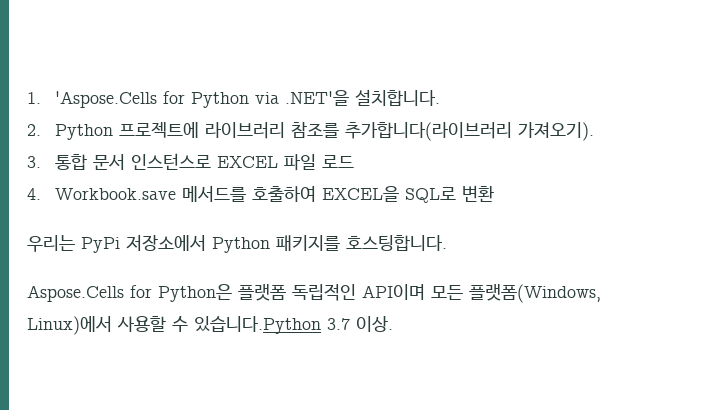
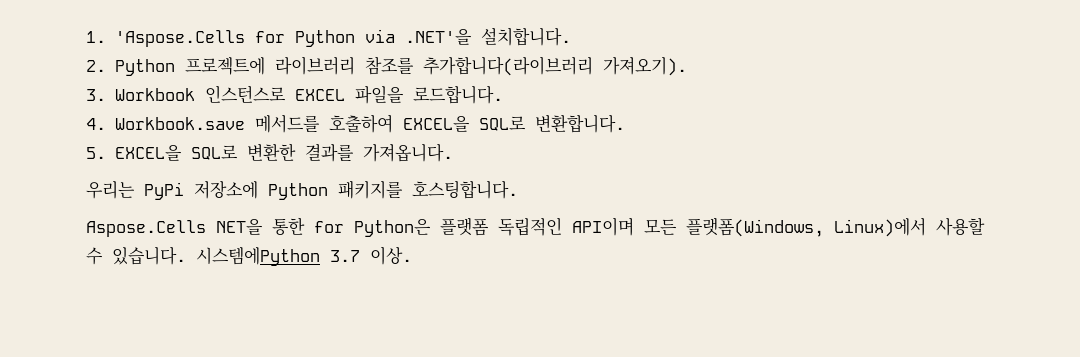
- 3. 통합 문서 인스턴스로 EXCEL 파일 로드
+ 3. Workbook 인스턴스로 EXCEL 파일을 로드합니다.
- 4. Workbook.save 메서드를 호출하여 EXCEL을 SQL로 변환
+ 4. Workbook.save 메서드를 호출하여 EXCEL을 SQL로 변환합니다.
+ 5. EXCEL을 SQL로 변환한 결과를 가져옵니다.
- 우리는 PyPi 저장소에서 Python 패키지를 호스팅합니다.
+ 우리는 PyPi 저장소에 Python 패키지를 호스팅합니다.
- Aspose.Cells for Python은 플랫폼 독립적인 API이며 모든 플랫폼(Windows, Linux)에서 사용할 수 있습니다.Python 3.7 이상.
+ Aspose.Cells NET을 통한 for Python은 플랫폼 독립적인 API이며 모든 플랫폼(Windows, Linux)에서 사용할 수 있습니다. 시스템에Python 3.7 이상.

